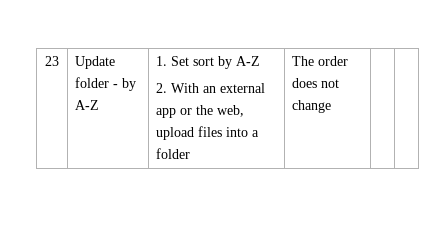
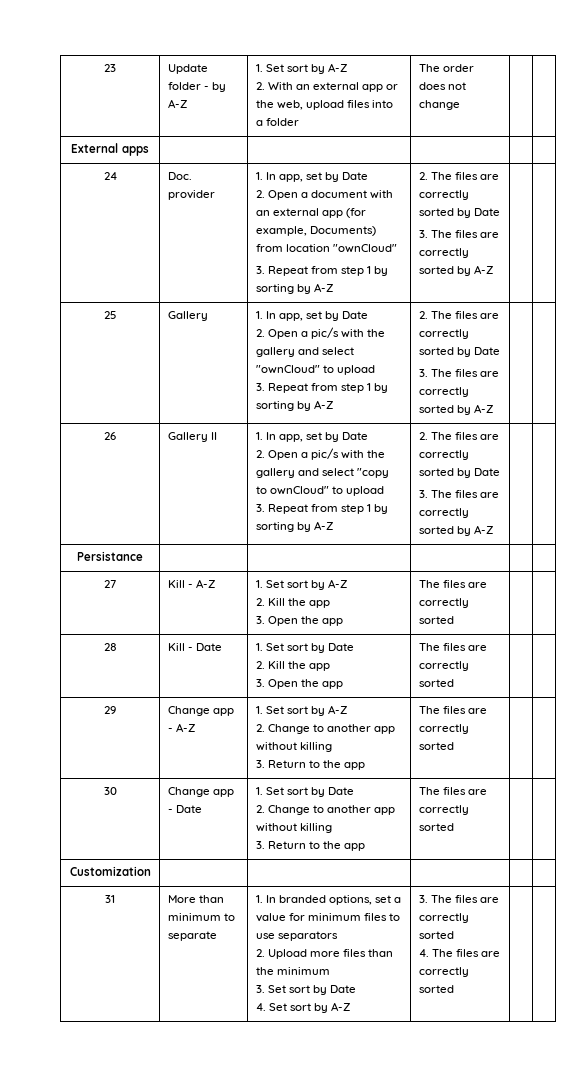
+ External apps | | | | |
+ 24 | Doc. provider | 1. In app, set by Date
+ 2. Open a document with an external app (for example, Documents) from location "ownCloud"
+ 3. Repeat from step 1 by sorting by A-Z | 2. The files are correctly sorted by Date
+ 3. The files are correctly sorted by A-Z | |
+ 25 | Gallery | 1. In app, set by Date
+ 2. Open a pic/s with the gallery and select "ownCloud" to upload
+ 3. Repeat from step 1 by sorting by A-Z | 2. The files are correctly sorted by Date
+ 3. The files are correctly sorted by A-Z | |
+ 26 | Gallery II | 1. In app, set by Date
+ 2. Open a pic/s with the gallery and select "copy to ownCloud" to upload
+ 3. Repeat from step 1 by sorting by A-Z | 2. The files are correctly sorted by Date
+ 3. The files are correctly sorted by A-Z | |
+ Persistance | | | | |
+ 27 | Kill - A-Z | 1. Set sort by A-Z
+ 2. Kill the app
+ 3. Open the app | The files are correctly sorted | |
+ 28 | Kill - Date | 1. Set sort by Date
+ 2. Kill the app
+ 3. Open the app | The files are correctly sorted | |
+ 29 | Change app - A-Z | 1. Set sort by A-Z
+ 2. Change to another app without killing
+ 3. Return to the app | The files are correctly sorted | |
+ 30 | Change app - Date | 1. Set sort by Date
+ 2. Change to another app without killing
+ 3. Return to the app | The files are correctly sorted | |
+ Customization | | | | |
+ 31 | More than minimum to separate | 1. In branded options, set a value for minimum files to use separators
+ 2. Upload more files than the minimum
+ 3. Set sort by Date
+ 4. Set sort by A-Z | 3. The files are correctly sorted
+ 4. The files are correctly sorted

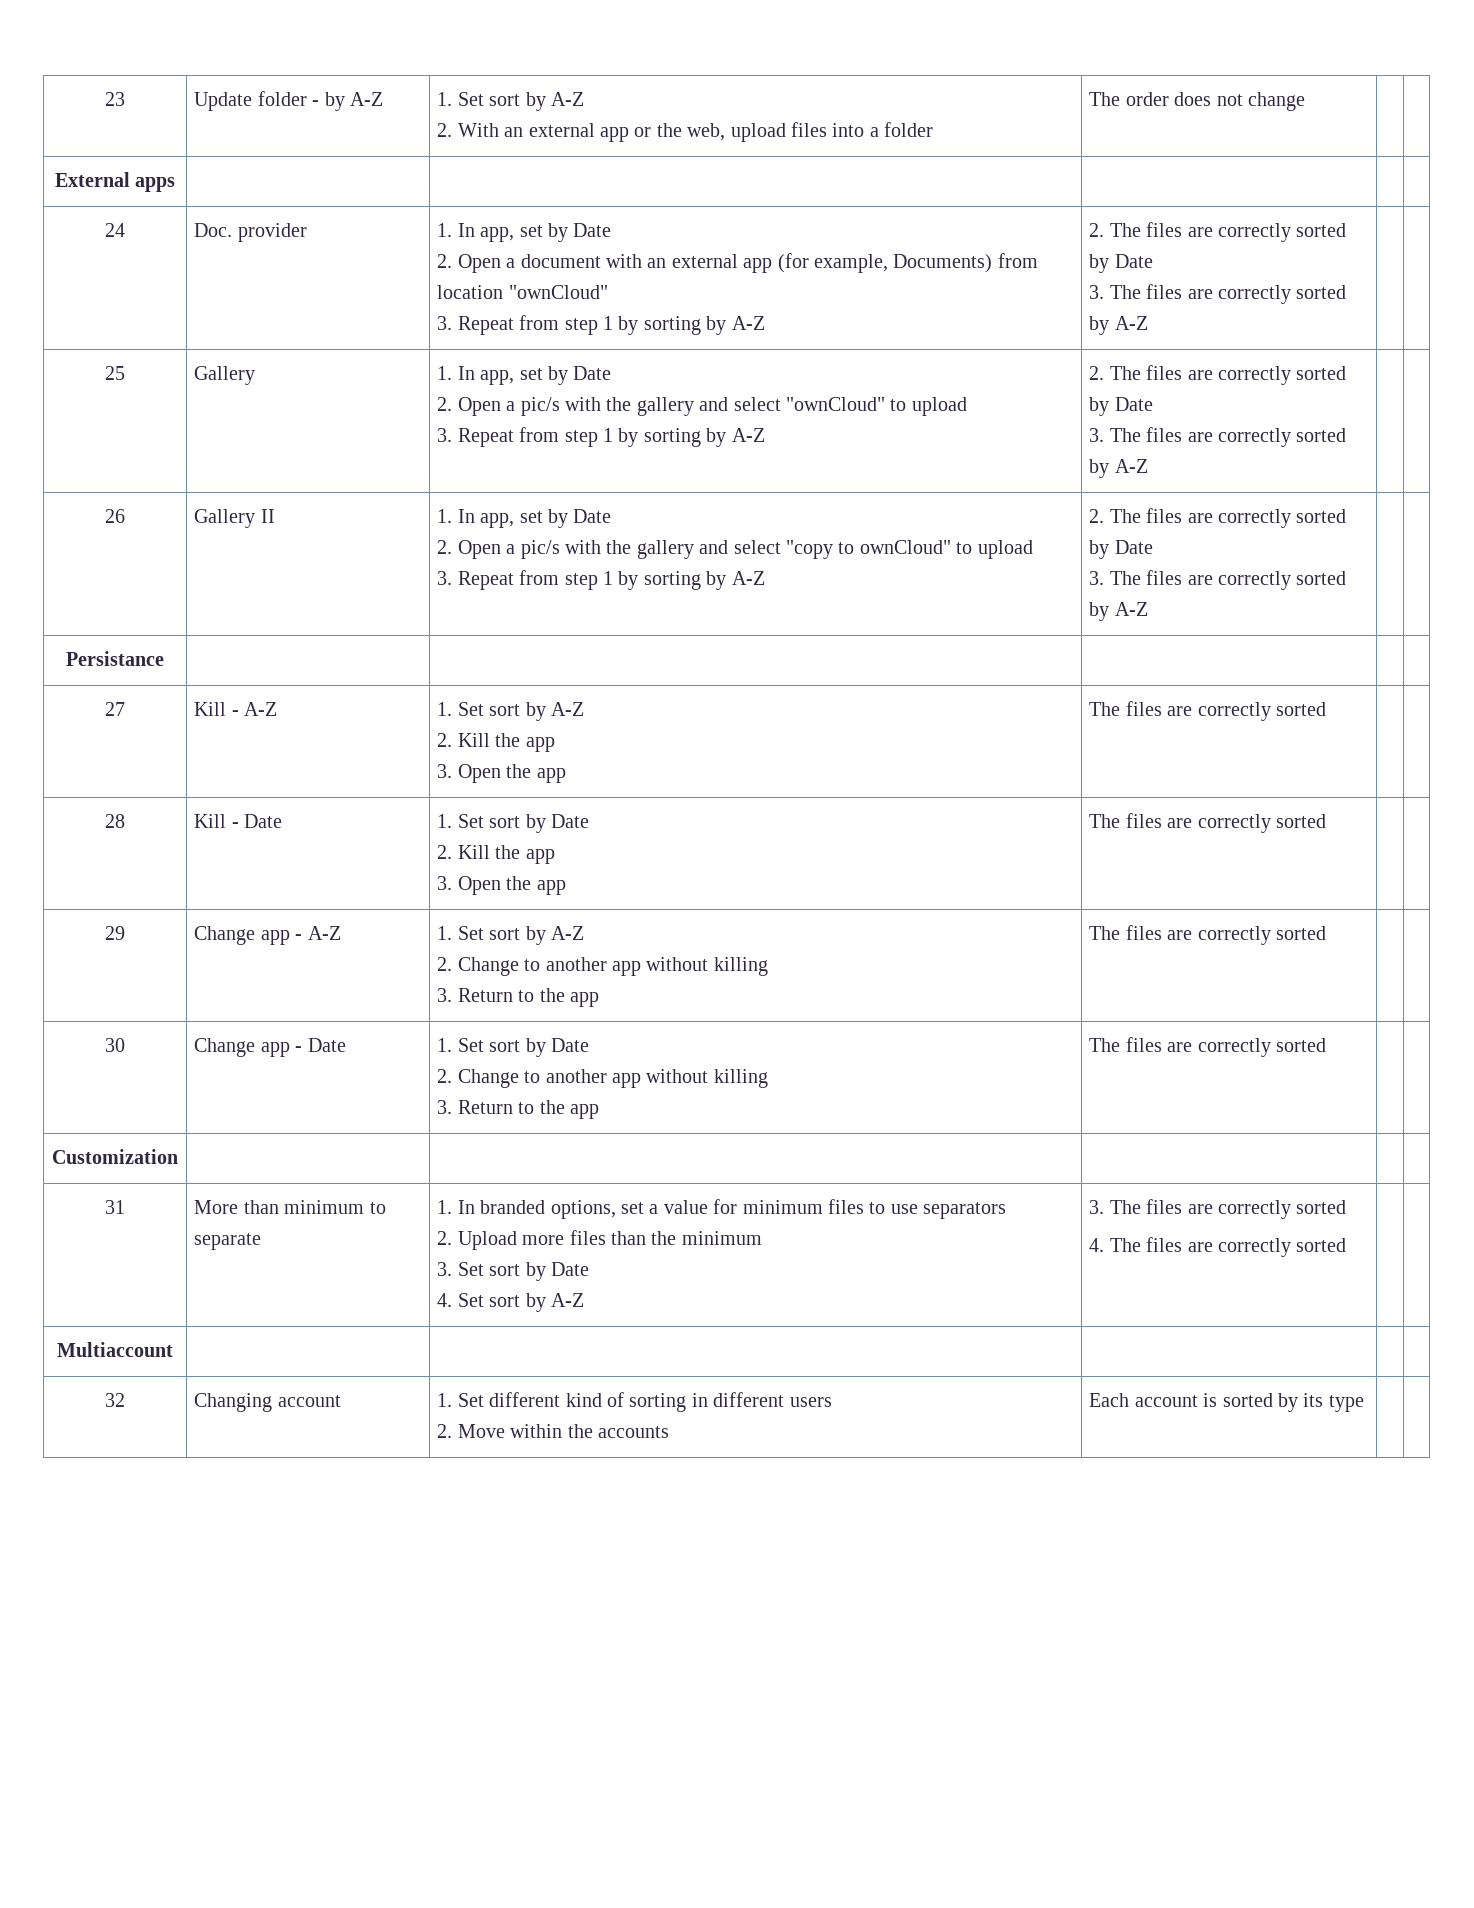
+ Multiaccount | | | | |
+ 32 | Changing account | 1. Set different kind of sorting in different users
+ 2. Move within the accounts | Each account is sorted by its type | |

